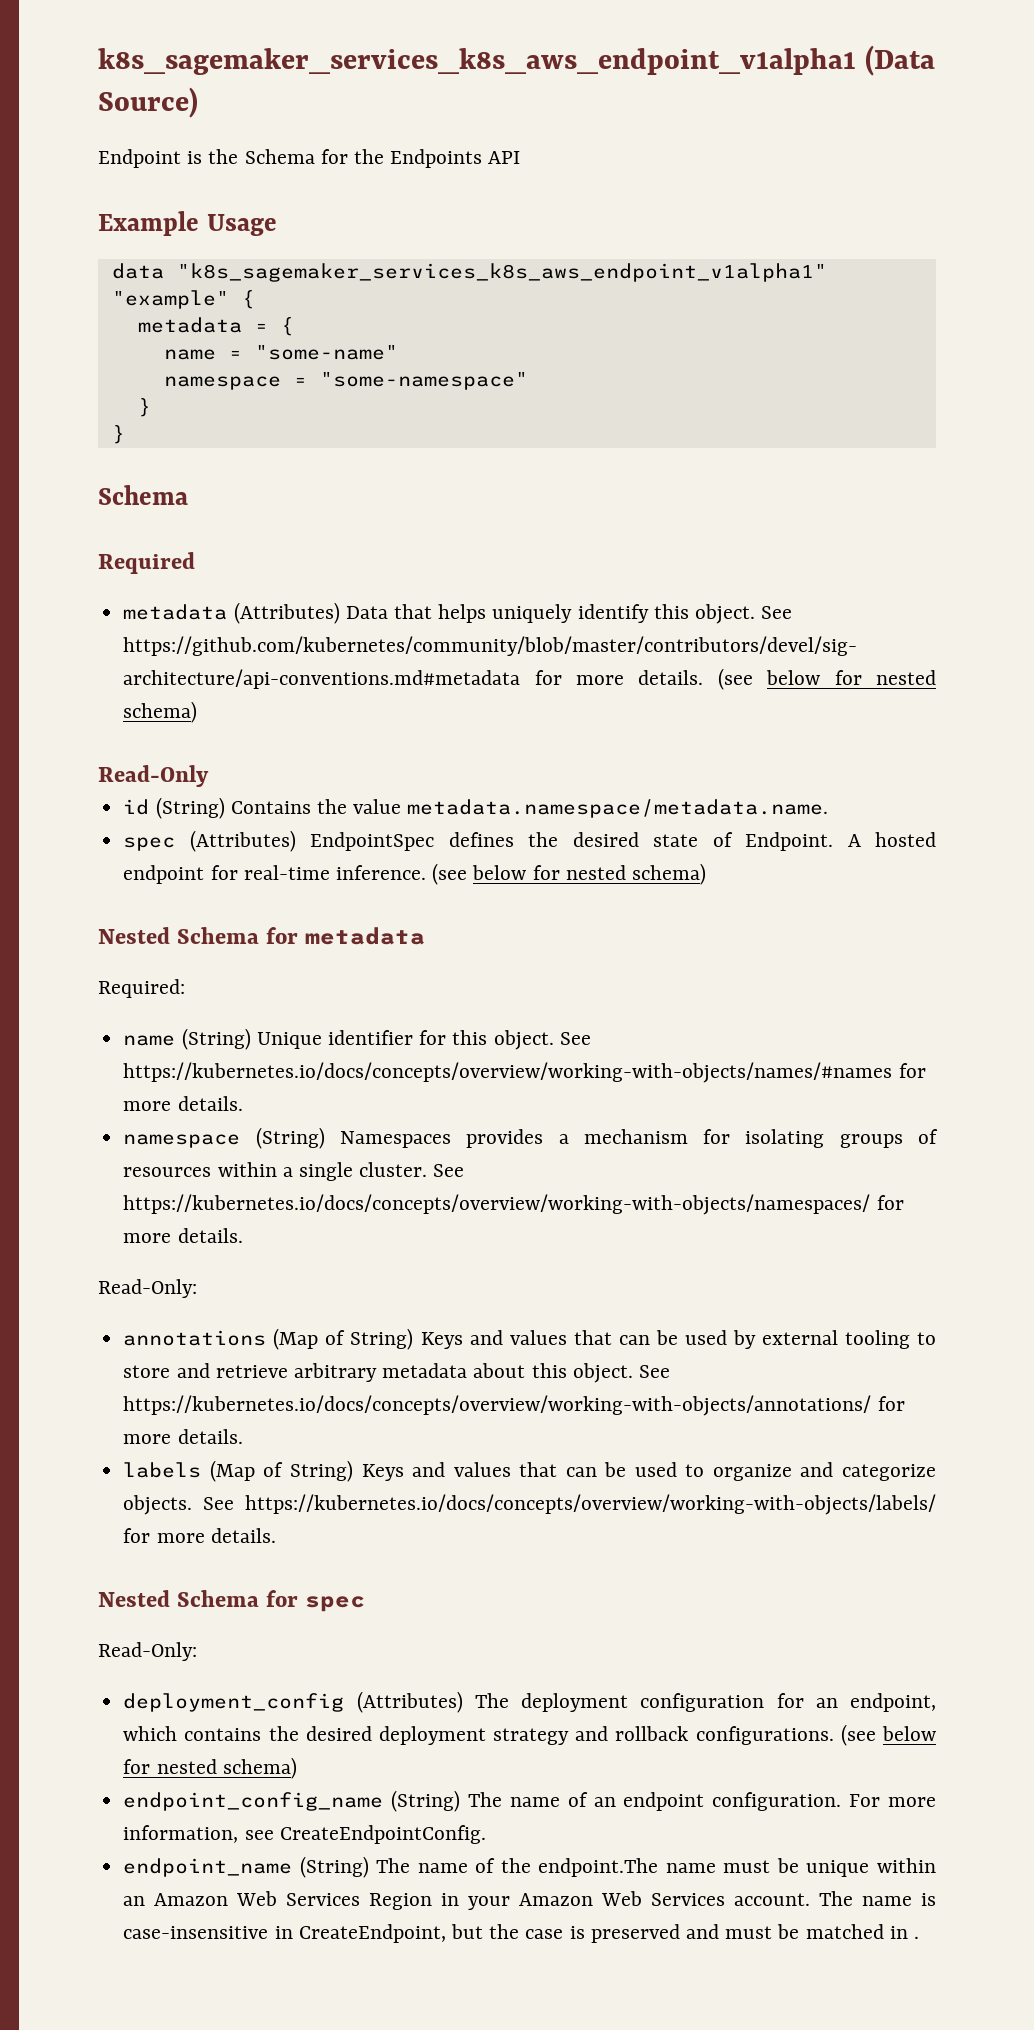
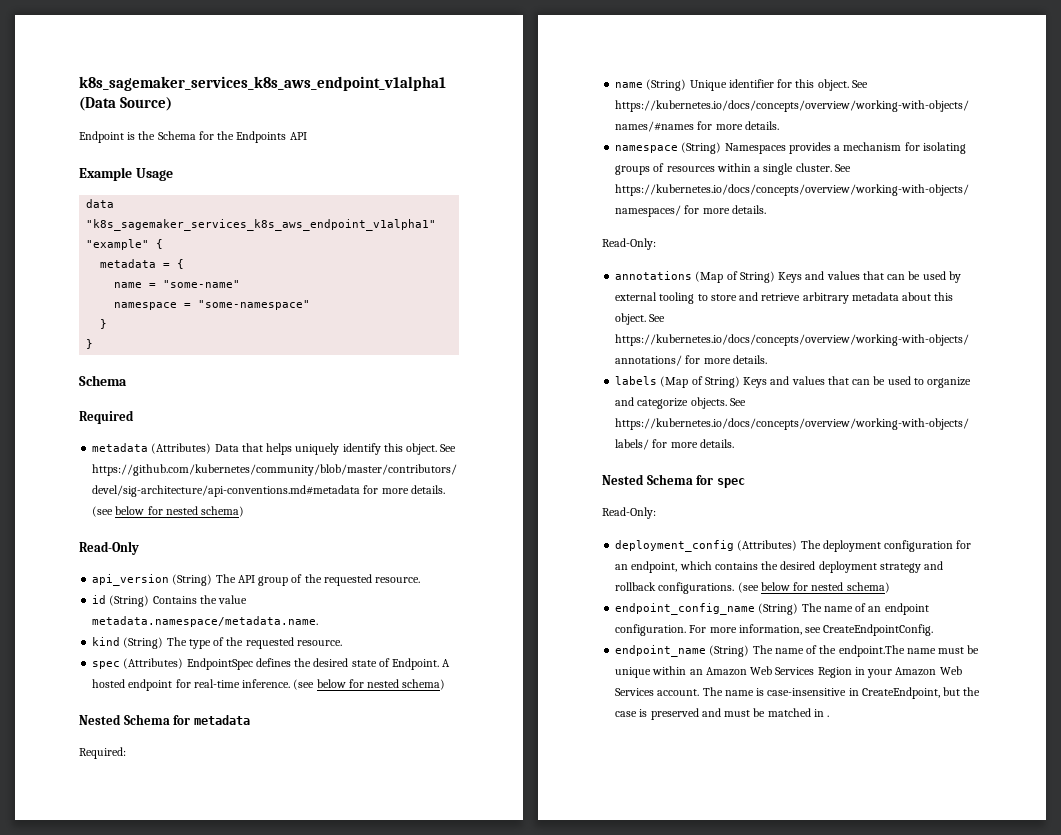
+ api_version (String) The API group of the requested resource.
+ kind (String) The type of the requested resource.

